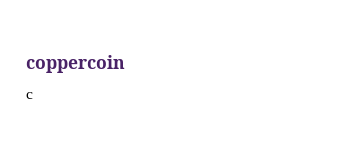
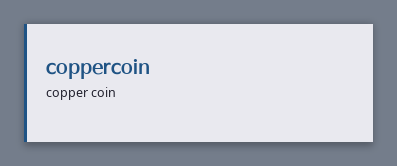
- c
+ copper coin

